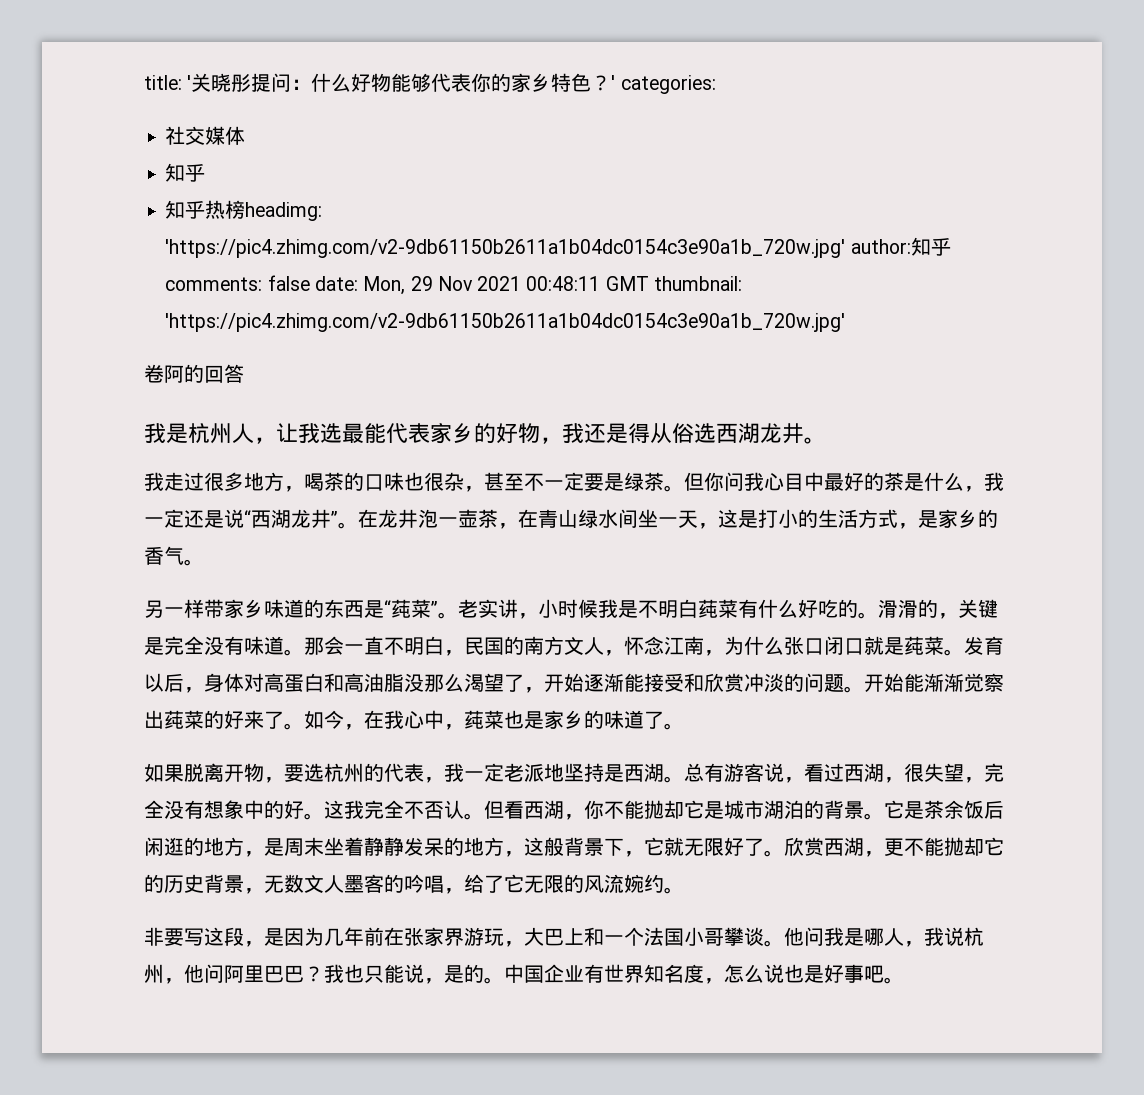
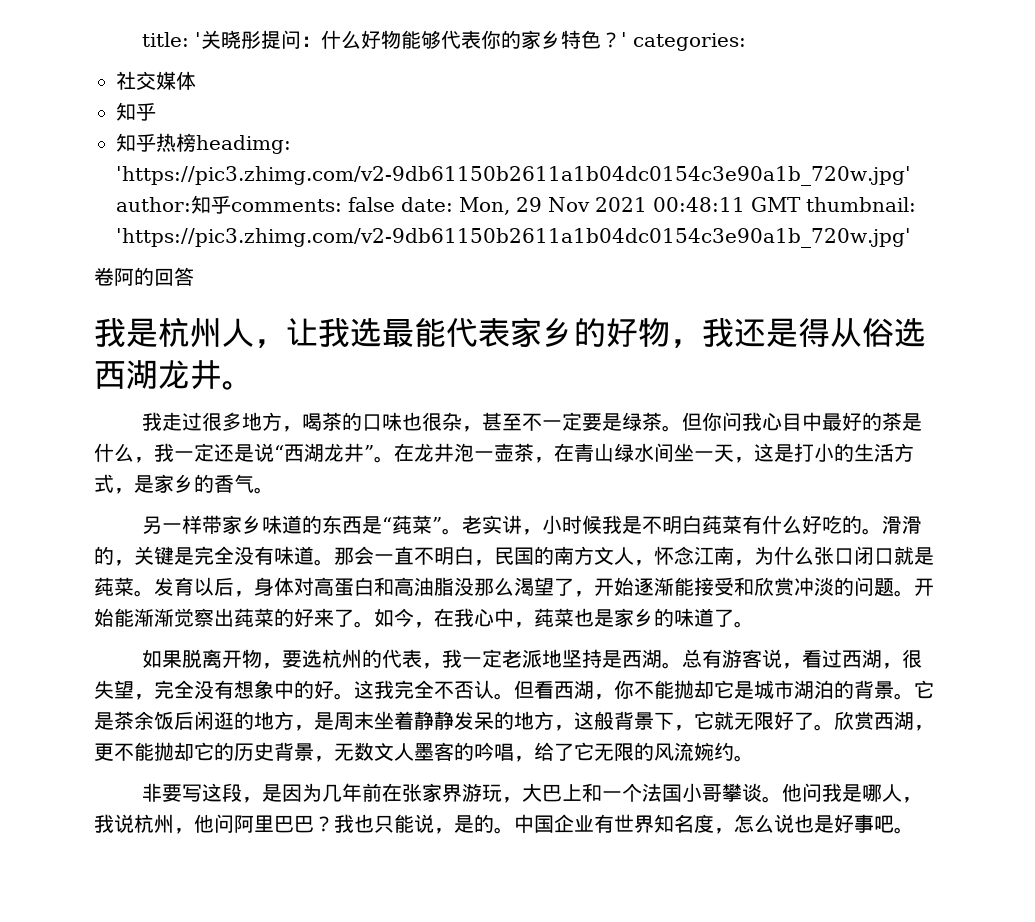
- 知乎热榜headimg: 'https://pic4.zhimg.com/v2-9db61150b2611a1b04dc0154c3e90a1b_720w.jpg' author:知乎comments: false date: Mon, 29 Nov 2021 00:48:11 GMT thumbnail: 'https://pic4.zhimg.com/v2-9db61150b2611a1b04dc0154c3e90a1b_720w.jpg'
+ 知乎热榜headimg: 'https://pic3.zhimg.com/v2-9db61150b2611a1b04dc0154c3e90a1b_720w.jpg' author:知乎comments: false date: Mon, 29 Nov 2021 00:48:11 GMT thumbnail: 'https://pic3.zhimg.com/v2-9db61150b2611a1b04dc0154c3e90a1b_720w.jpg'

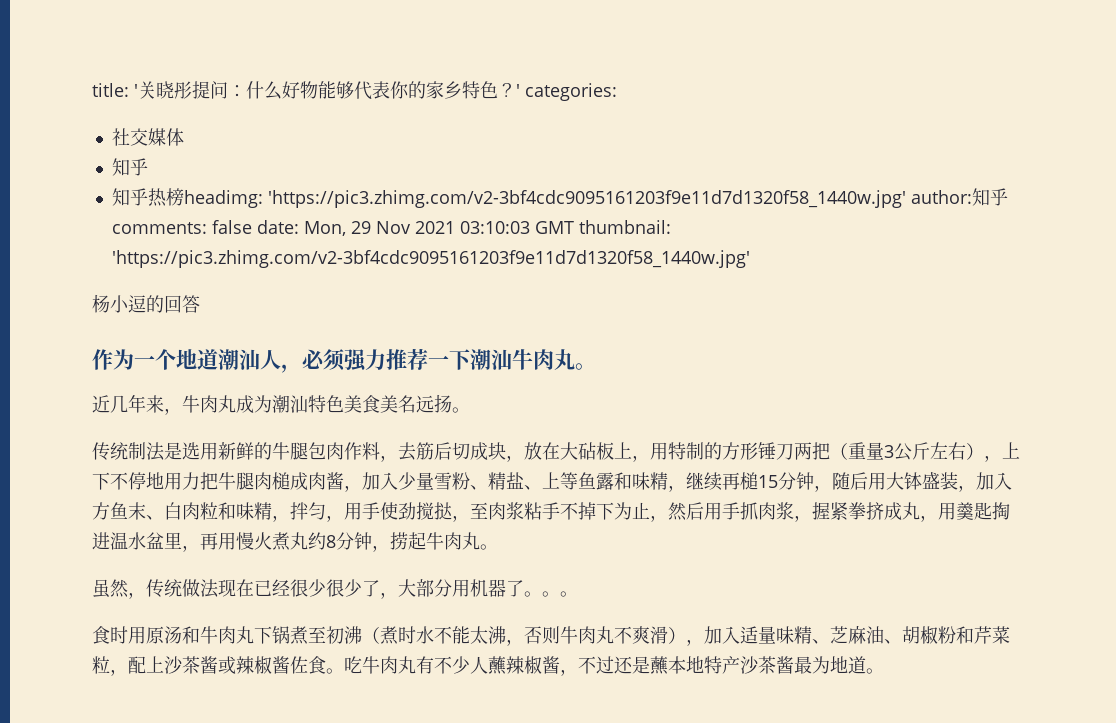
- 知乎热榜headimg: 'https://pic3.zhimg.com/v2-9db61150b2611a1b04dc0154c3e90a1b_720w.jpg' author:知乎comments: false date: Mon, 29 Nov 2021 00:48:11 GMT thumbnail: 'https://pic3.zhimg.com/v2-9db61150b2611a1b04dc0154c3e90a1b_720w.jpg'
- 卷阿的回答
+ 知乎热榜headimg: 'https://pic3.zhimg.com/v2-3bf4cdc9095161203f9e11d7d1320f58_1440w.jpg' author:知乎comments: false date: Mon, 29 Nov 2021 03:10:03 GMT thumbnail: 'https://pic3.zhimg.com/v2-3bf4cdc9095161203f9e11d7d1320f58_1440w.jpg'
+ 杨小逗的回答
- 我是杭州人，让我选最能代表家乡的好物，我还是得从俗选西湖龙井。
- 我走过很多地方，喝茶的口味也很杂，甚至不一定要是绿茶。但你问我心目中最好的茶是什么，我一定还是说“西湖龙井”。在龙井泡一壶茶，在青山绿水间坐一天，这是打小的生活方式，是家乡的香气。
- 另一样带家乡味道的东西是“莼菜”。老实讲，小时候我是不明白莼菜有什么好吃的。滑滑的，关键是完全没有味道。那会一直不明白，民国的南方文人，怀念江南，为什么张口闭口就是莼菜。发育以后，身体对高蛋白和高油脂没那么渴望了，开始逐渐能接受和欣赏冲淡的问题。开始能渐渐觉察出莼菜的好来了。如今，在我心中，莼菜也是家乡的味道了。
- 如果脱离开物，要选杭州的代表，我一定老派地坚持是西湖。总有游客说，看过西湖，很失望，完全没有想象中的好。这我完全不否认。但看西湖，你不能抛却它是城市湖泊的背景。它是茶余饭后闲逛的地方，是周末坐着静静发呆的地方，这般背景下，它就无限好了。欣赏西湖，更不能抛却它的历史背景，无数文人墨客的吟唱，给了它无限的风流婉约。
- 非要写这段，是因为几年前在张家界游玩，大巴上和一个法国小哥攀谈。他问我是哪人，我说杭州，他问阿里巴巴？我也只能说，是的。中国企业有世界知名度，怎么说也是好事吧。
+ 作为一个地道潮汕人，必须强力推荐一下潮汕牛肉丸。
+ 近几年来，牛肉丸成为潮汕特色美食美名远扬。
+ 传统制法是选用新鲜的牛腿包肉作料，去筋后切成块，放在大砧板上，用特制的方形锤刀两把（重量3公斤左右），上下不停地用力把牛腿肉槌成肉酱，加入少量雪粉、精盐、上等鱼露和味精，继续再槌15分钟，随后用大钵盛装，加入方鱼末、白肉粒和味精，拌匀，用手使劲搅挞，至肉浆粘手不掉下为止，然后用手抓肉浆，握紧拳挤成丸，用羹匙掏进温水盆里，再用慢火煮丸约8分钟，捞起牛肉丸。
+ 虽然，传统做法现在已经很少很少了，大部分用机器了。。。
+ 食时用原汤和牛肉丸下锅煮至初沸（煮时水不能太沸，否则牛肉丸不爽滑），加入适量味精、芝麻油、胡椒粉和芹菜粒，配上沙茶酱或辣椒酱佐食。吃牛肉丸有不少人蘸辣椒酱，不过还是蘸本地特产沙茶酱最为地道。

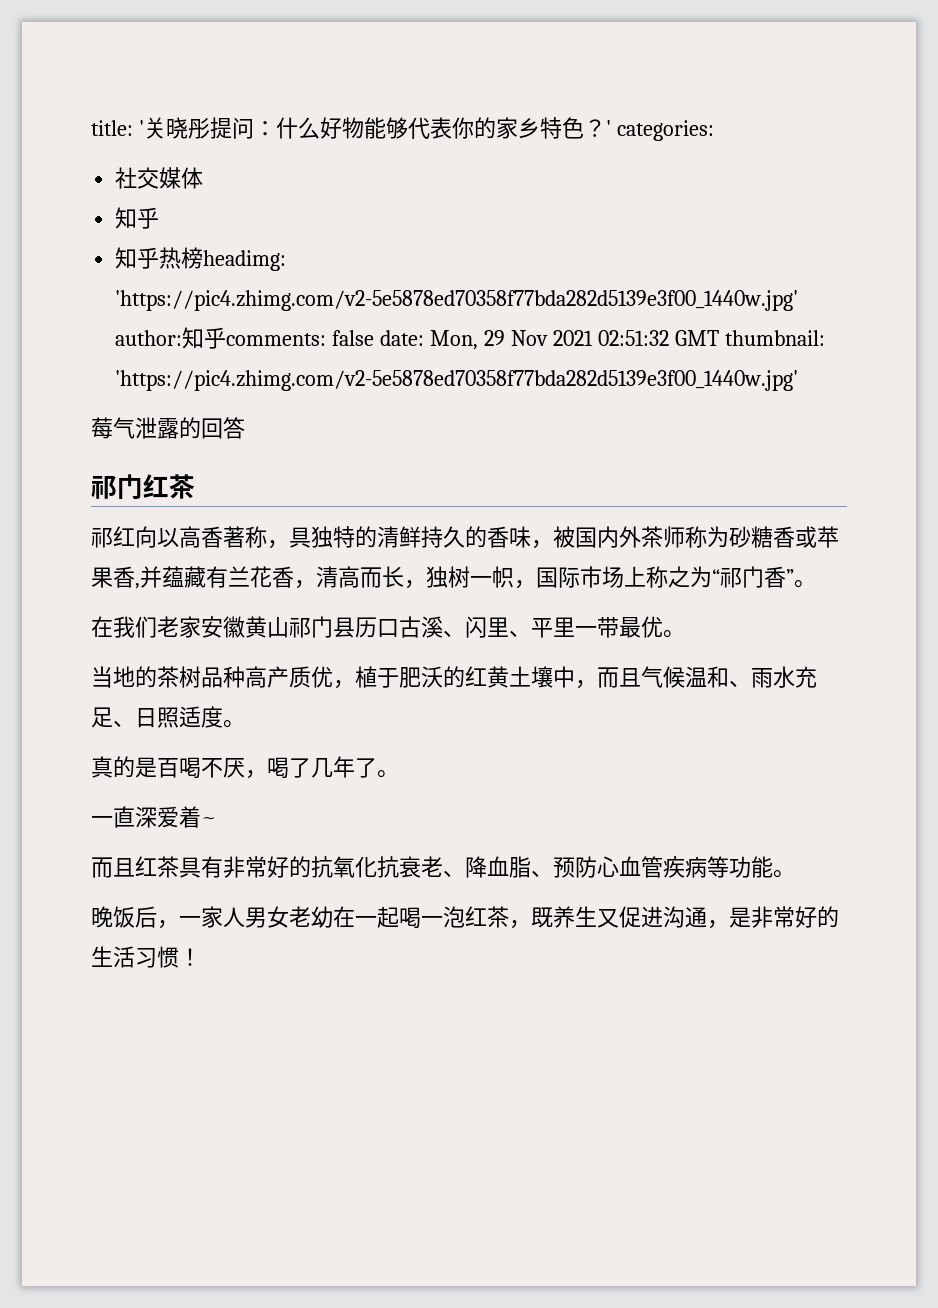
- 知乎热榜headimg: 'https://pic3.zhimg.com/v2-3bf4cdc9095161203f9e11d7d1320f58_1440w.jpg' author:知乎comments: false date: Mon, 29 Nov 2021 03:10:03 GMT thumbnail: 'https://pic3.zhimg.com/v2-3bf4cdc9095161203f9e11d7d1320f58_1440w.jpg'
- 杨小逗的回答
+ 知乎热榜headimg: 'https://pic4.zhimg.com/v2-5e5878ed70358f77bda282d5139e3f00_1440w.jpg' author:知乎comments: false date: Mon, 29 Nov 2021 02:51:32 GMT thumbnail: 'https://pic4.zhimg.com/v2-5e5878ed70358f77bda282d5139e3f00_1440w.jpg'
+ 莓气泄露的回答
- 作为一个地道潮汕人，必须强力推荐一下潮汕牛肉丸。
- 近几年来，牛肉丸成为潮汕特色美食美名远扬。
- 传统制法是选用新鲜的牛腿包肉作料，去筋后切成块，放在大砧板上，用特制的方形锤刀两把（重量3公斤左右），上下不停地用力把牛腿肉槌成肉酱，加入少量雪粉、精盐、上等鱼露和味精，继续再槌15分钟，随后用大钵盛装，加入方鱼末、白肉粒和味精，拌匀，用手使劲搅挞，至肉浆粘手不掉下为止，然后用手抓肉浆，握紧拳挤成丸，用羹匙掏进温水盆里，再用慢火煮丸约8分钟，捞起牛肉丸。
- 虽然，传统做法现在已经很少很少了，大部分用机器了。。。
- 食时用原汤和牛肉丸下锅煮至初沸（煮时水不能太沸，否则牛肉丸不爽滑），加入适量味精、芝麻油、胡椒粉和芹菜粒，配上沙茶酱或辣椒酱佐食。吃牛肉丸有不少人蘸辣椒酱，不过还是蘸本地特产沙茶酱最为地道。
+ 祁门红茶
+ 祁红向以高香著称，具独特的清鲜持久的香味，被国内外茶师称为砂糖香或苹果香,并蕴藏有兰花香，清高而长，独树一帜，国际市场上称之为“祁门香”。
+ 在我们老家安徽黄山祁门县历口古溪、闪里、平里一带最优。
+ 当地的茶树品种高产质优，植于肥沃的红黄土壤中，而且气候温和、雨水充足、日照适度。
+ 真的是百喝不厌，喝了几年了。
+ 一直深爱着~
+ 而且红茶具有非常好的抗氧化抗衰老、降血脂、预防心血管疾病等功能。
+ 晚饭后，一家人男女老幼在一起喝一泡红茶，既养生又促进沟通，是非常好的生活习惯！

